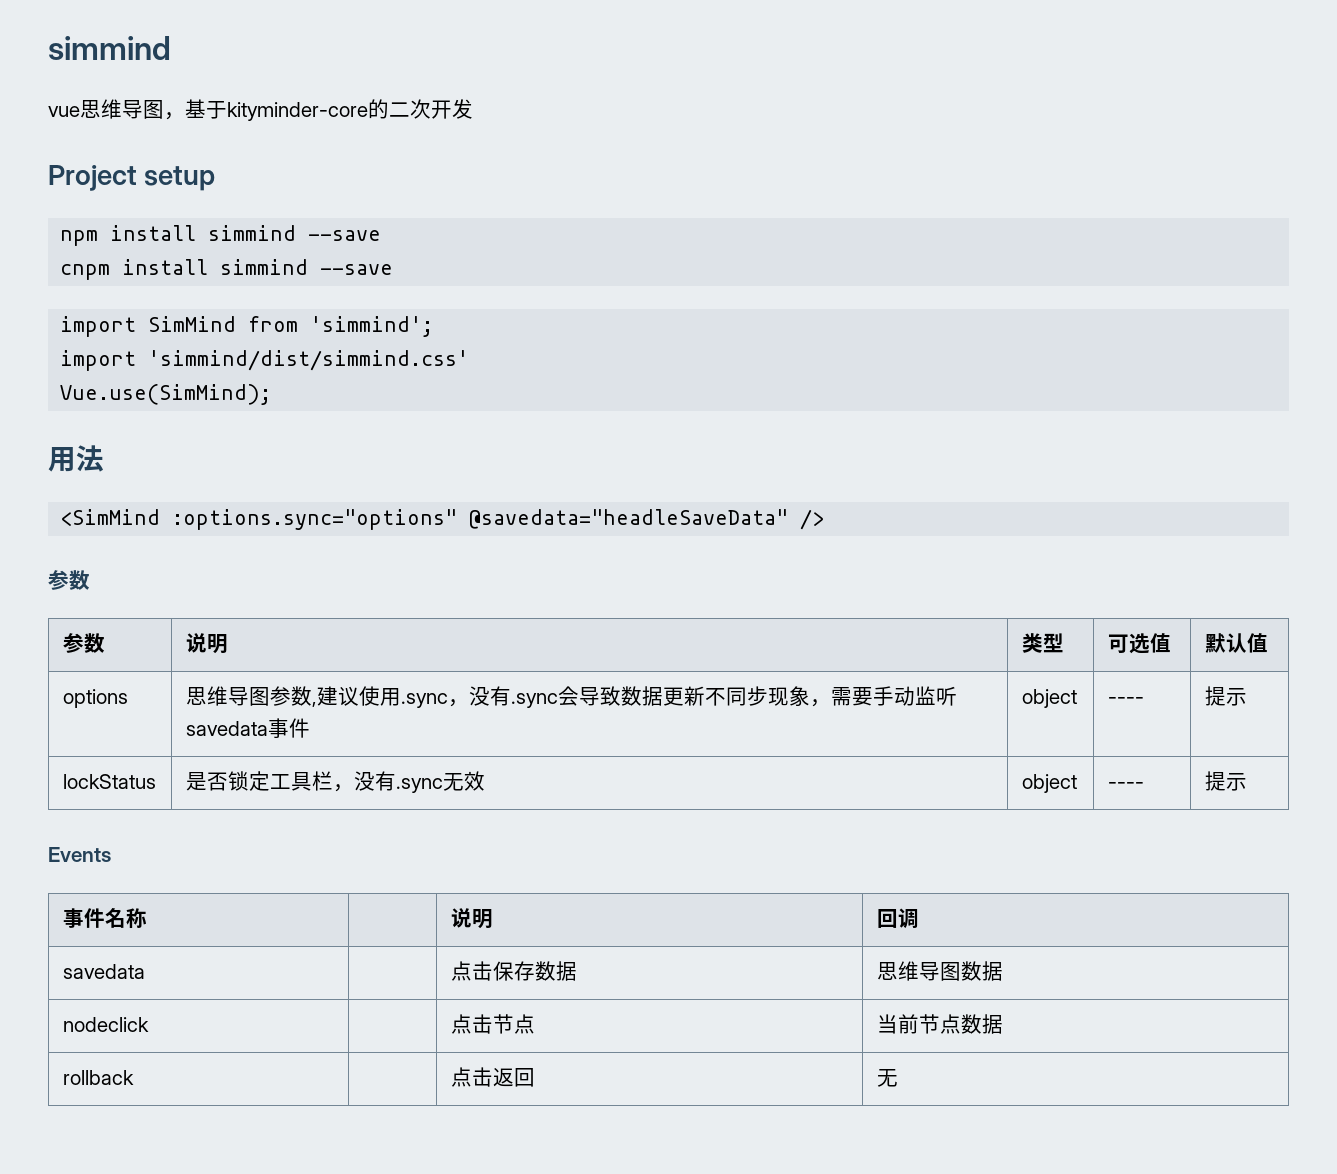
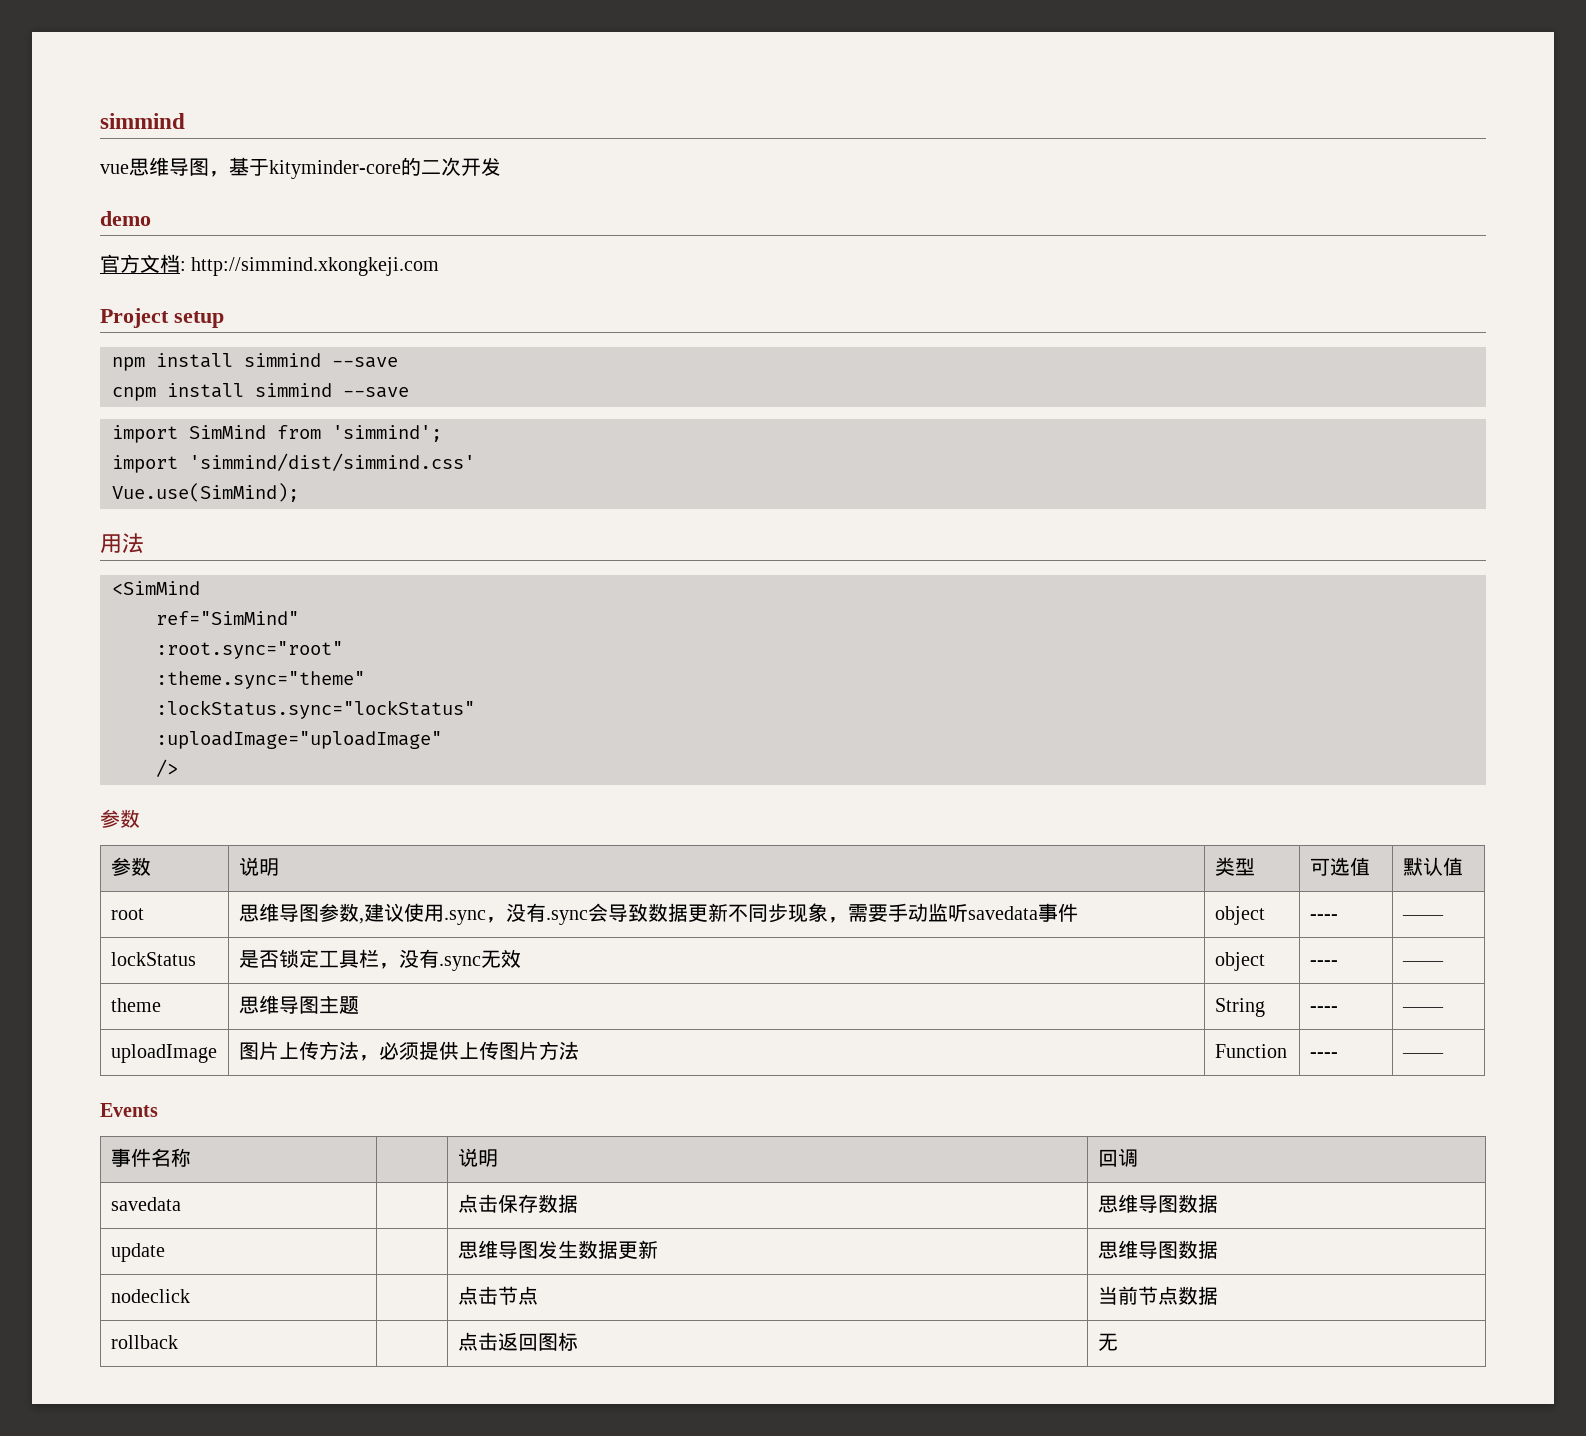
+ demo
+ 官方文档: http://simmind.xkongkeji.com
- <SimMind :options.sync="options" @savedata="headleSaveData" />
+ <SimMind
+ ref="SimMind"
+ :root.sync="root"
+ :theme.sync="theme"
+ :lockStatus.sync="lockStatus"
+ :uploadImage="uploadImage"
+ />
- options | 思维导图参数,建议使用.sync，没有.sync会导致数据更新不同步现象，需要手动监听savedata事件 | object | ---- | 提示
+ root | 思维导图参数,建议使用.sync，没有.sync会导致数据更新不同步现象，需要手动监听savedata事件 | object | ---- | ——
- lockStatus | 是否锁定工具栏，没有.sync无效 | object | ---- | 提示
+ lockStatus | 是否锁定工具栏，没有.sync无效 | object | ---- | ——
+ theme | 思维导图主题 | String | ---- | ——
+ uploadImage | 图片上传方法，必须提供上传图片方法 | Function | ---- | ——
+ update | | 思维导图发生数据更新 | 思维导图数据
- rollback | | 点击返回 | 无
+ rollback | | 点击返回图标 | 无

